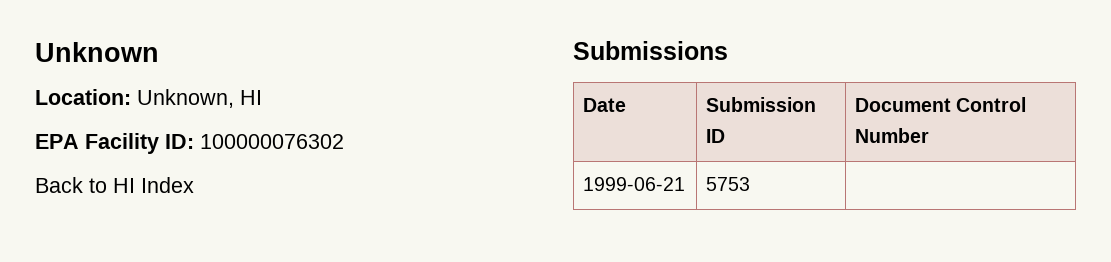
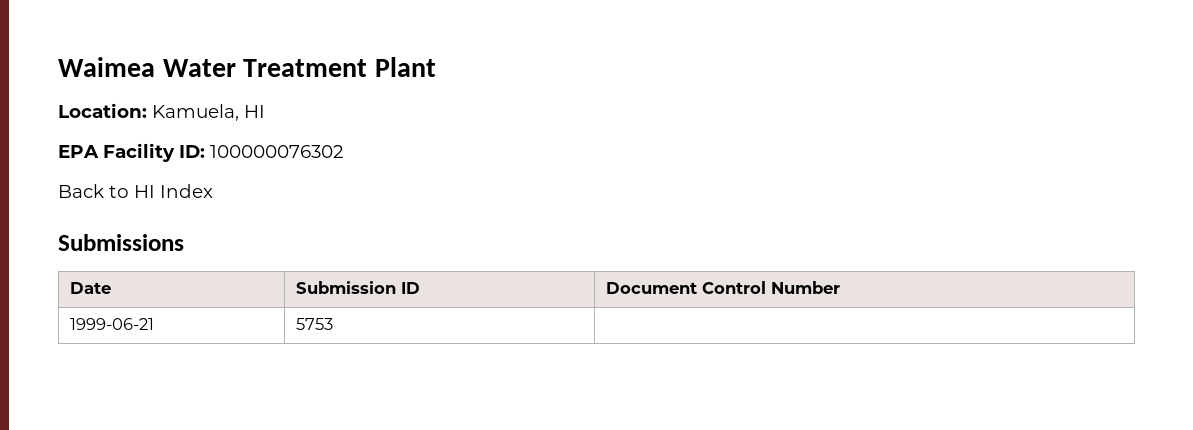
- Unknown
+ Waimea Water Treatment Plant
- Location: Unknown, HI
+ Location: Kamuela, HI

